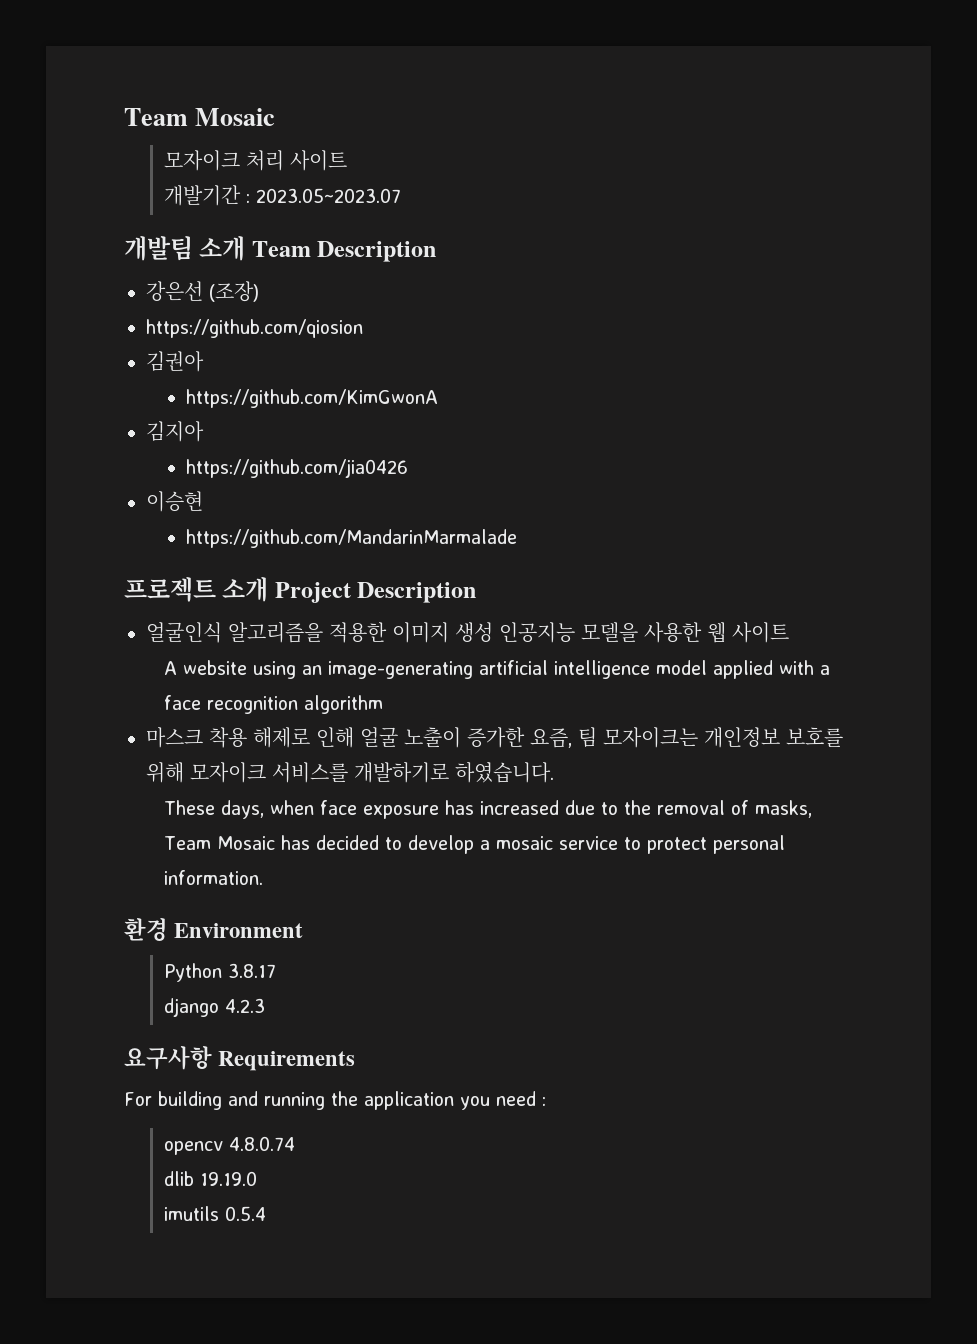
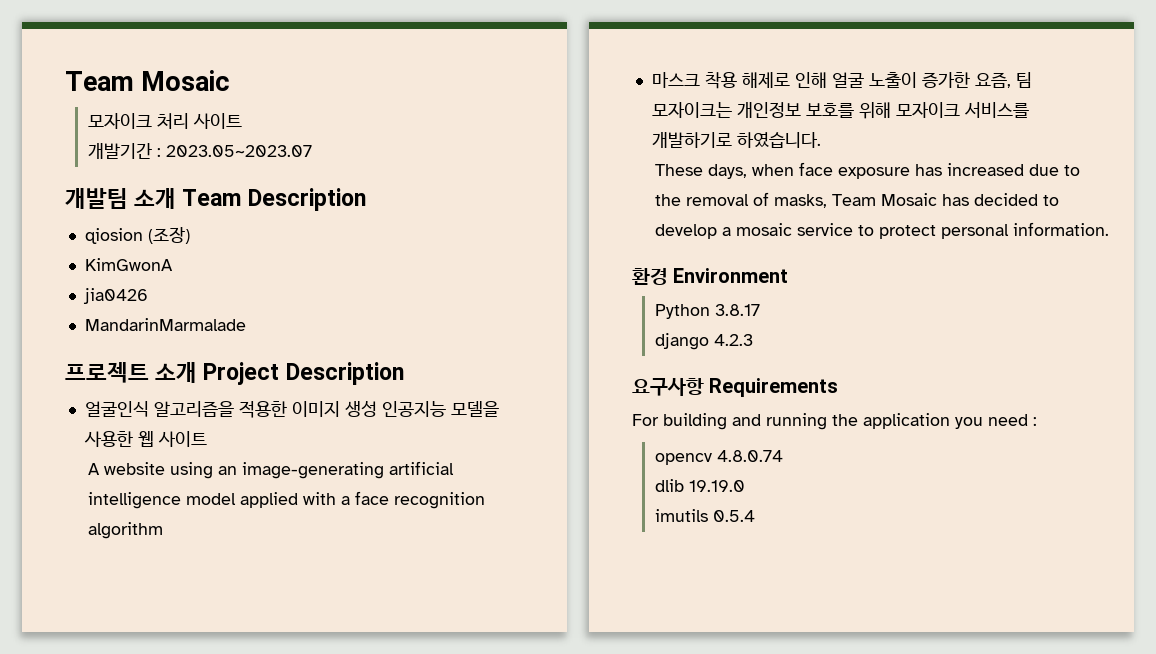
- 강은선 (조장)
+ qiosion (조장)
- https://github.com/qiosion
- 김권아
- https://github.com/KimGwonA
- 김지아
- https://github.com/jia0426
- 이승현
- https://github.com/MandarinMarmalade
+ KimGwonA
+ jia0426
+ MandarinMarmalade

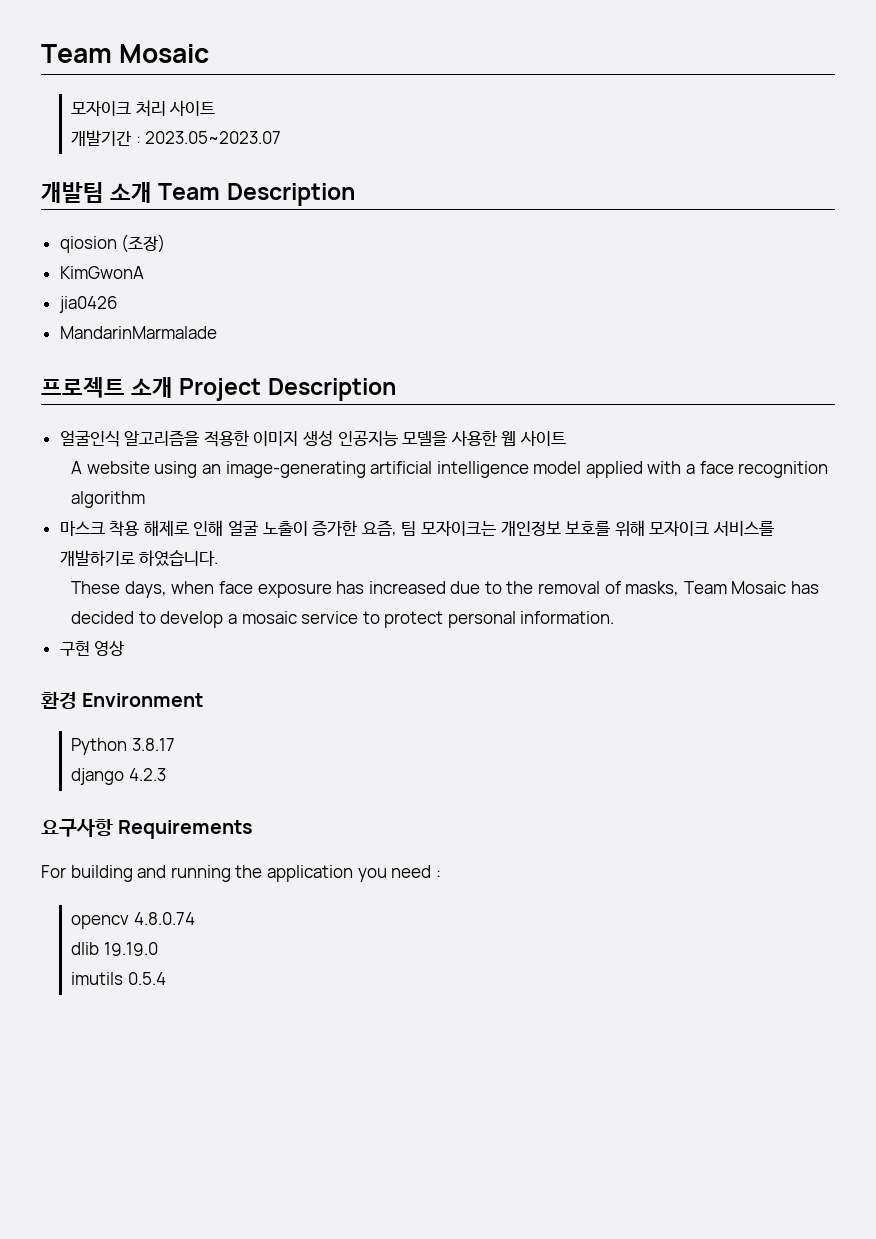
+ 구현 영상

